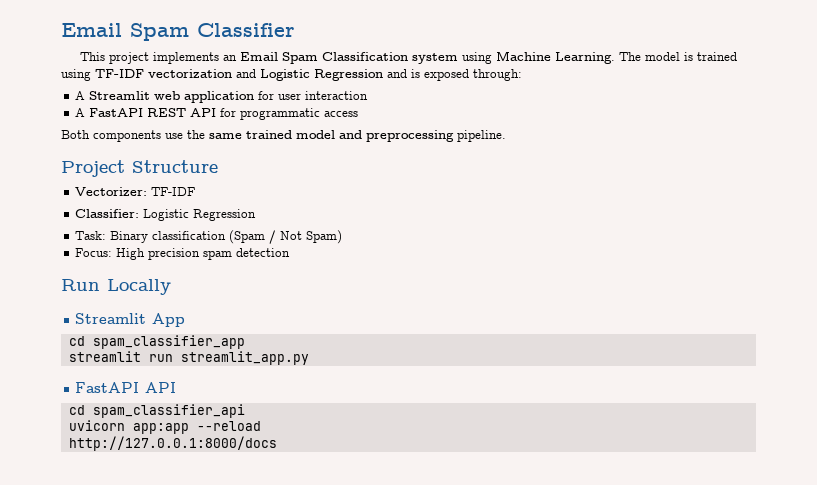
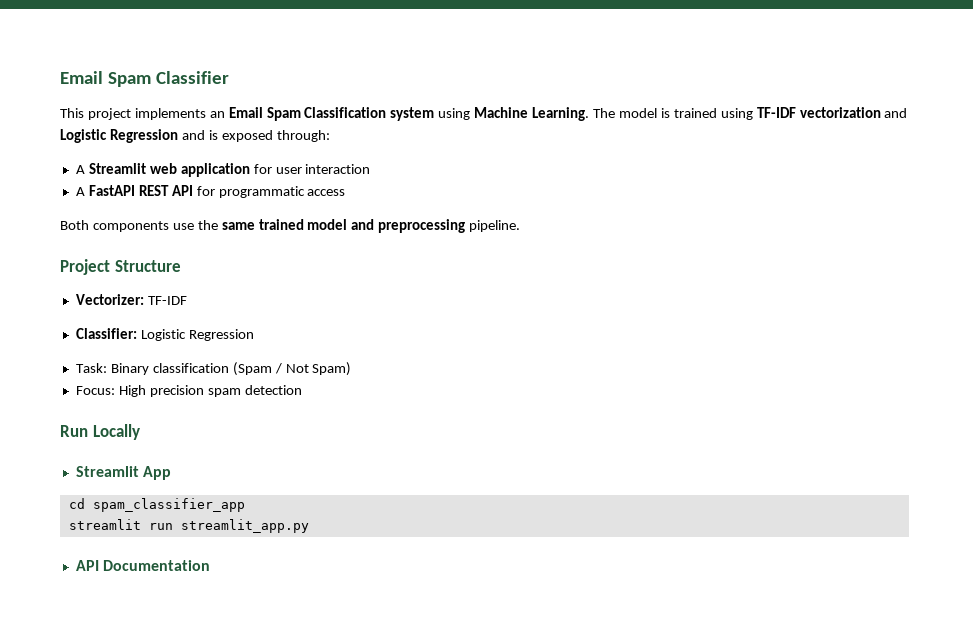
- FastAPI API
- cd spam_classifier_api
- uvicorn app:app --reload
- http://127.0.0.1:8000/docs
+ API Documentation

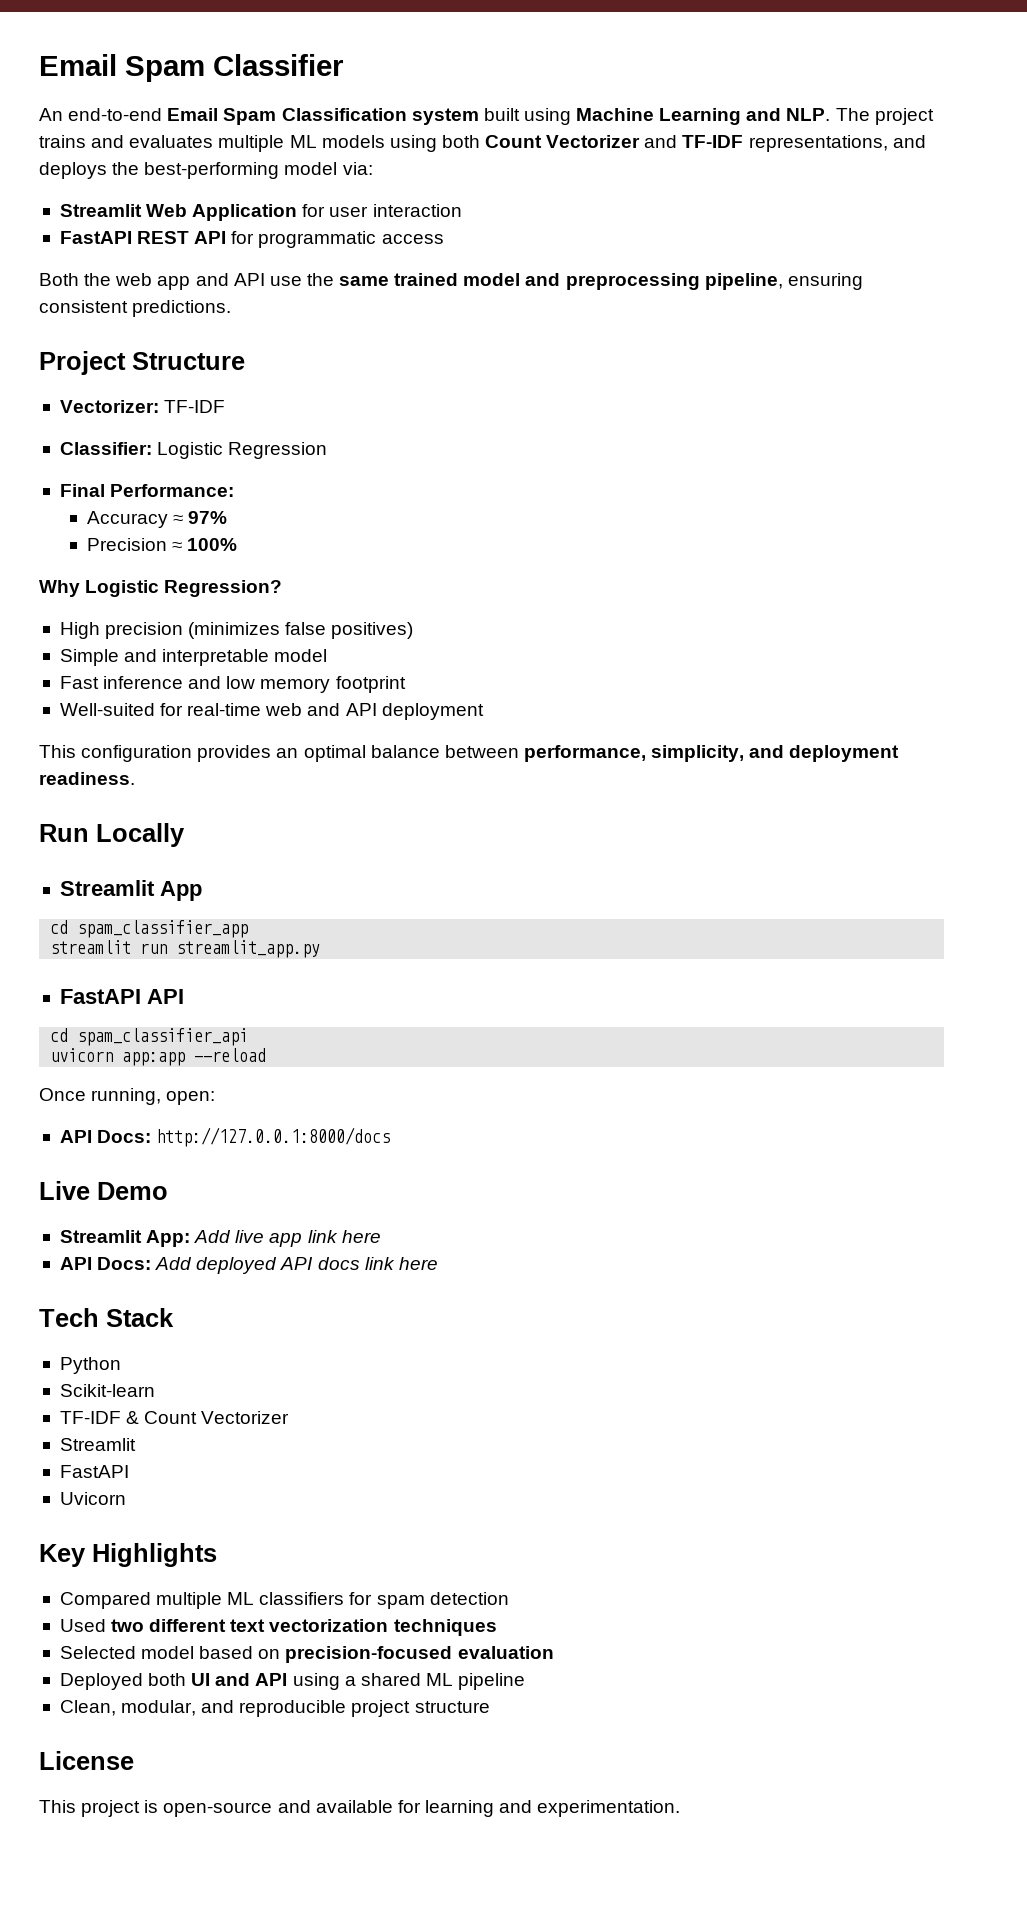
- This project implements an Email Spam Classification system using Machine Learning. The model is trained using TF-IDF vectorization and Logistic Regression and is exposed through:
- A Streamlit web application for user interaction
+ An end-to-end Email Spam Classification system built using Machine Learning and NLP. The project trains and evaluates multiple ML models using both Count Vectorizer and TF-IDF representations, and deploys the best-performing model via:
+ Streamlit Web Application for user interaction
- A FastAPI REST API for programmatic access
+ FastAPI REST API for programmatic access
- Both components use the same trained model and preprocessing pipeline.
+ Both the web app and API use the same trained model and preprocessing pipeline, ensuring consistent predictions.
- Task: Binary classification (Spam / Not Spam)
- Focus: High precision spam detection
+ Final Performance:
+ Accuracy ≈ 97%
+ Precision ≈ 100%
+ Why Logistic Regression?
+ High precision (minimizes false positives)
+ Simple and interpretable model
+ Fast inference and low memory footprint
+ Well-suited for real-time web and API deployment
+ This configuration provides an optimal balance between performance, simplicity, and deployment readiness.
- API Documentation
+ FastAPI API
+ cd spam_classifier_api
+ uvicorn app:app --reload
+ Once running, open:
+ API Docs: http://127.0.0.1:8000/docs
+ Live Demo
+ Streamlit App: Add live app link here
+ API Docs: Add deployed API docs link here
+ Tech Stack
+ Python
+ Scikit-learn
+ TF-IDF & Count Vectorizer
+ Streamlit
+ FastAPI
+ Uvicorn
+ Key Highlights
+ Compared multiple ML classifiers for spam detection
+ Used two different text vectorization techniques
+ Selected model based on precision-focused evaluation
+ Deployed both UI and API using a shared ML pipeline
+ Clean, modular, and reproducible project structure
+ License
+ This project is open-source and available for learning and experimentation.

